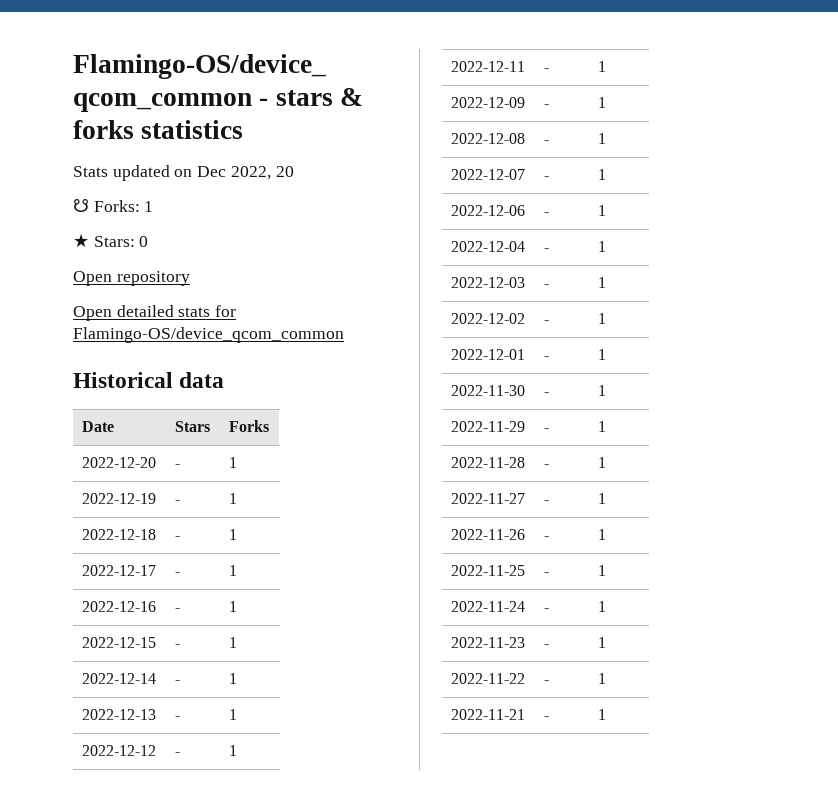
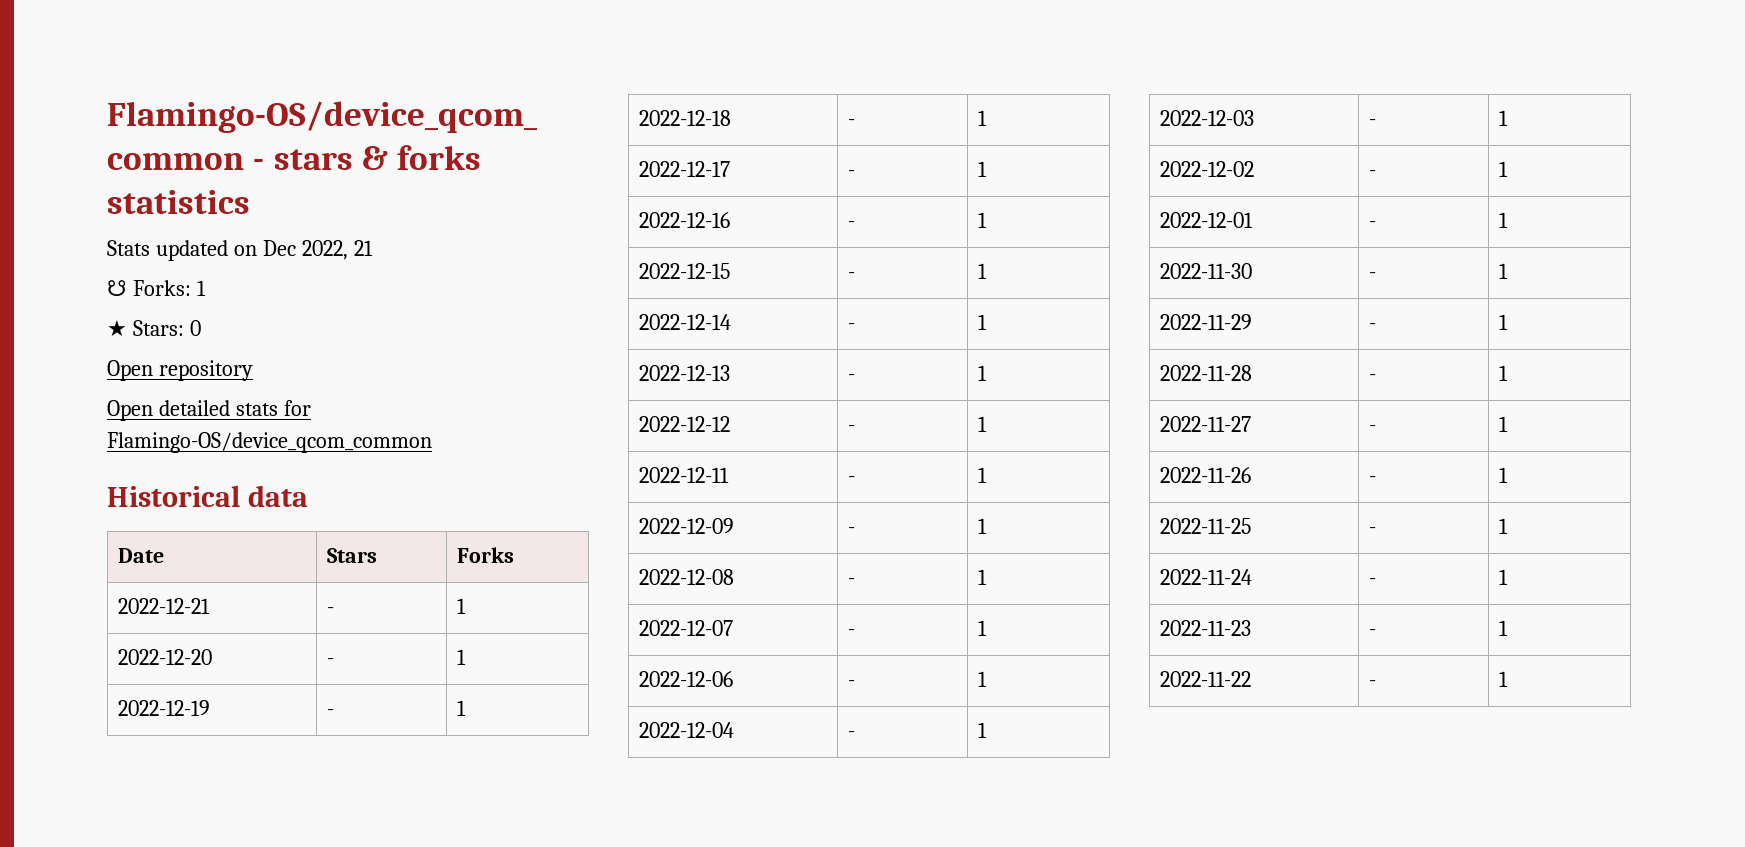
- Stats updated on Dec 2022, 20
+ Stats updated on Dec 2022, 21
+ 2022-12-21 | - | 1
- 2022-11-21 | - | 1

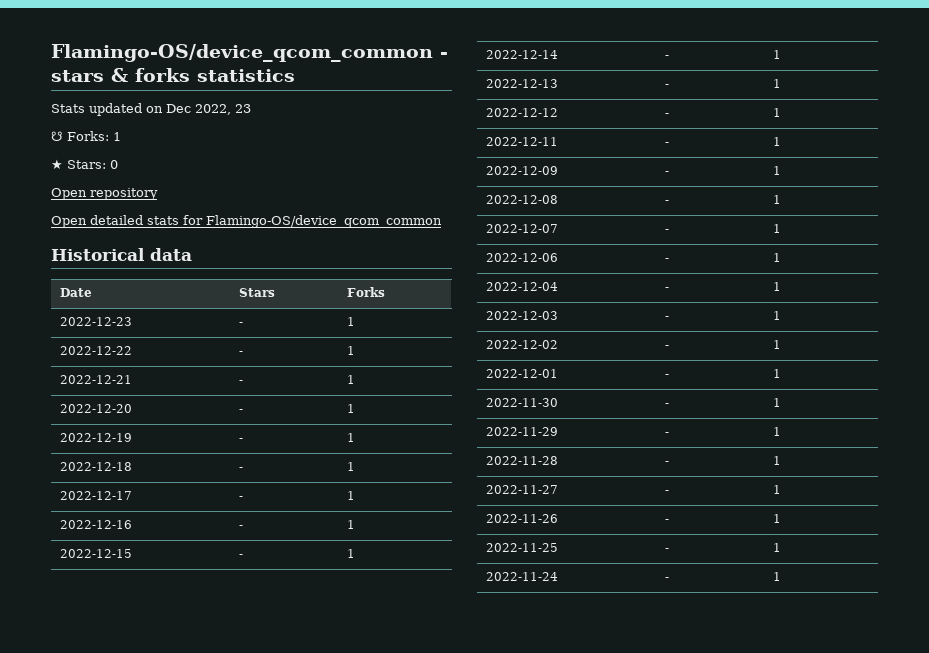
- Stats updated on Dec 2022, 21
+ Stats updated on Dec 2022, 23
+ 2022-12-23 | - | 1
+ 2022-12-22 | - | 1
- 2022-11-23 | - | 1
- 2022-11-22 | - | 1

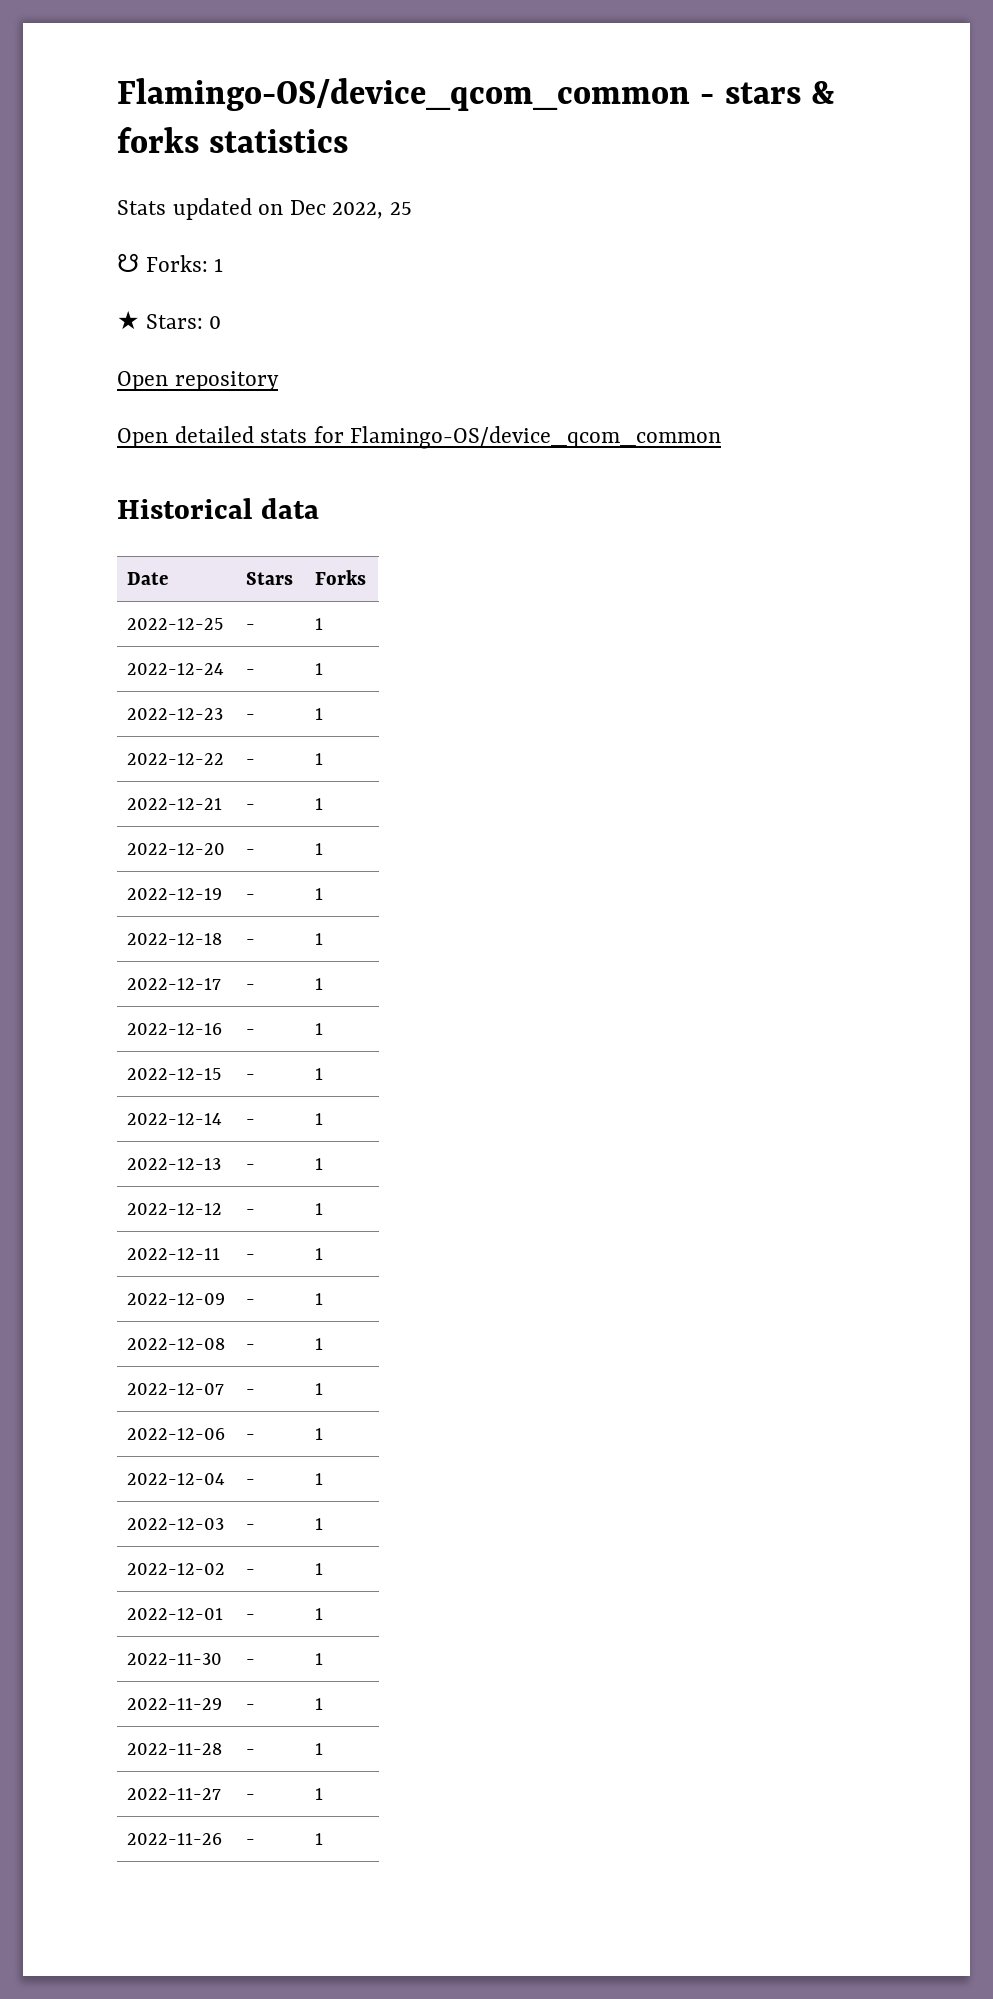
- Stats updated on Dec 2022, 23
+ Stats updated on Dec 2022, 25
+ 2022-12-25 | - | 1
+ 2022-12-24 | - | 1
- 2022-11-25 | - | 1
- 2022-11-24 | - | 1

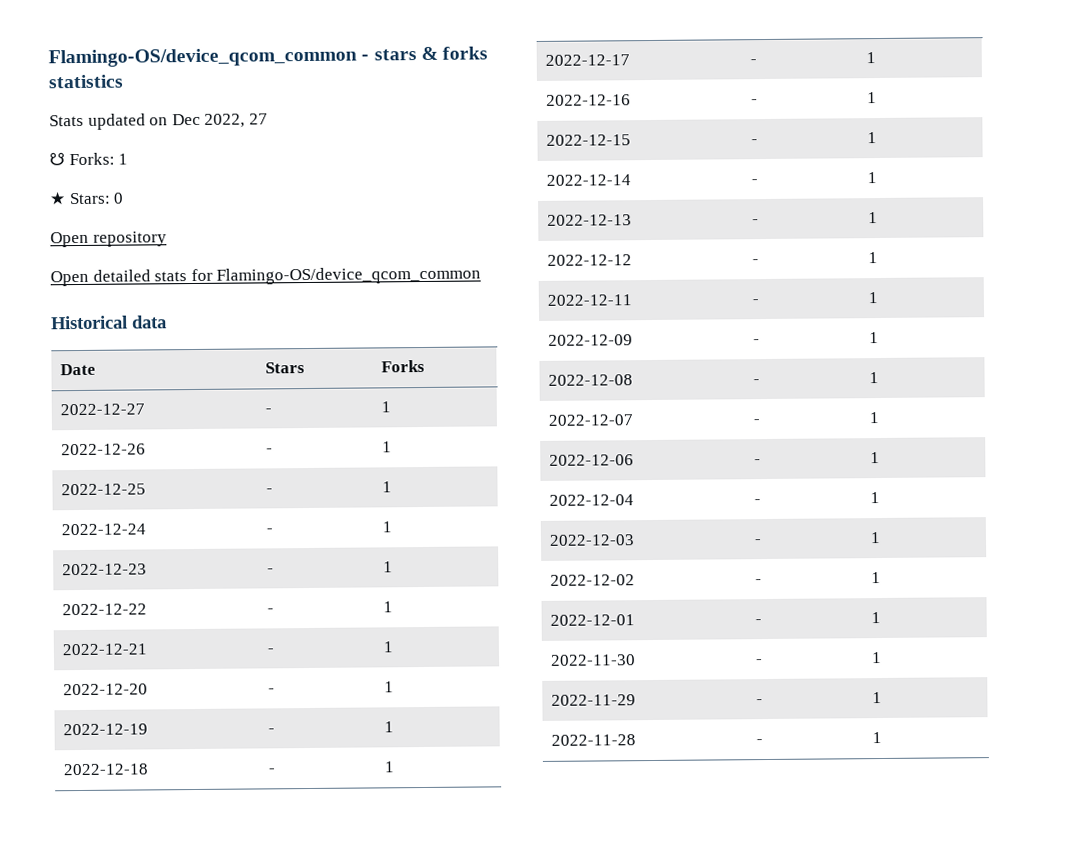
- Stats updated on Dec 2022, 25
+ Stats updated on Dec 2022, 27
+ 2022-12-27 | - | 1
+ 2022-12-26 | - | 1
- 2022-11-27 | - | 1
- 2022-11-26 | - | 1

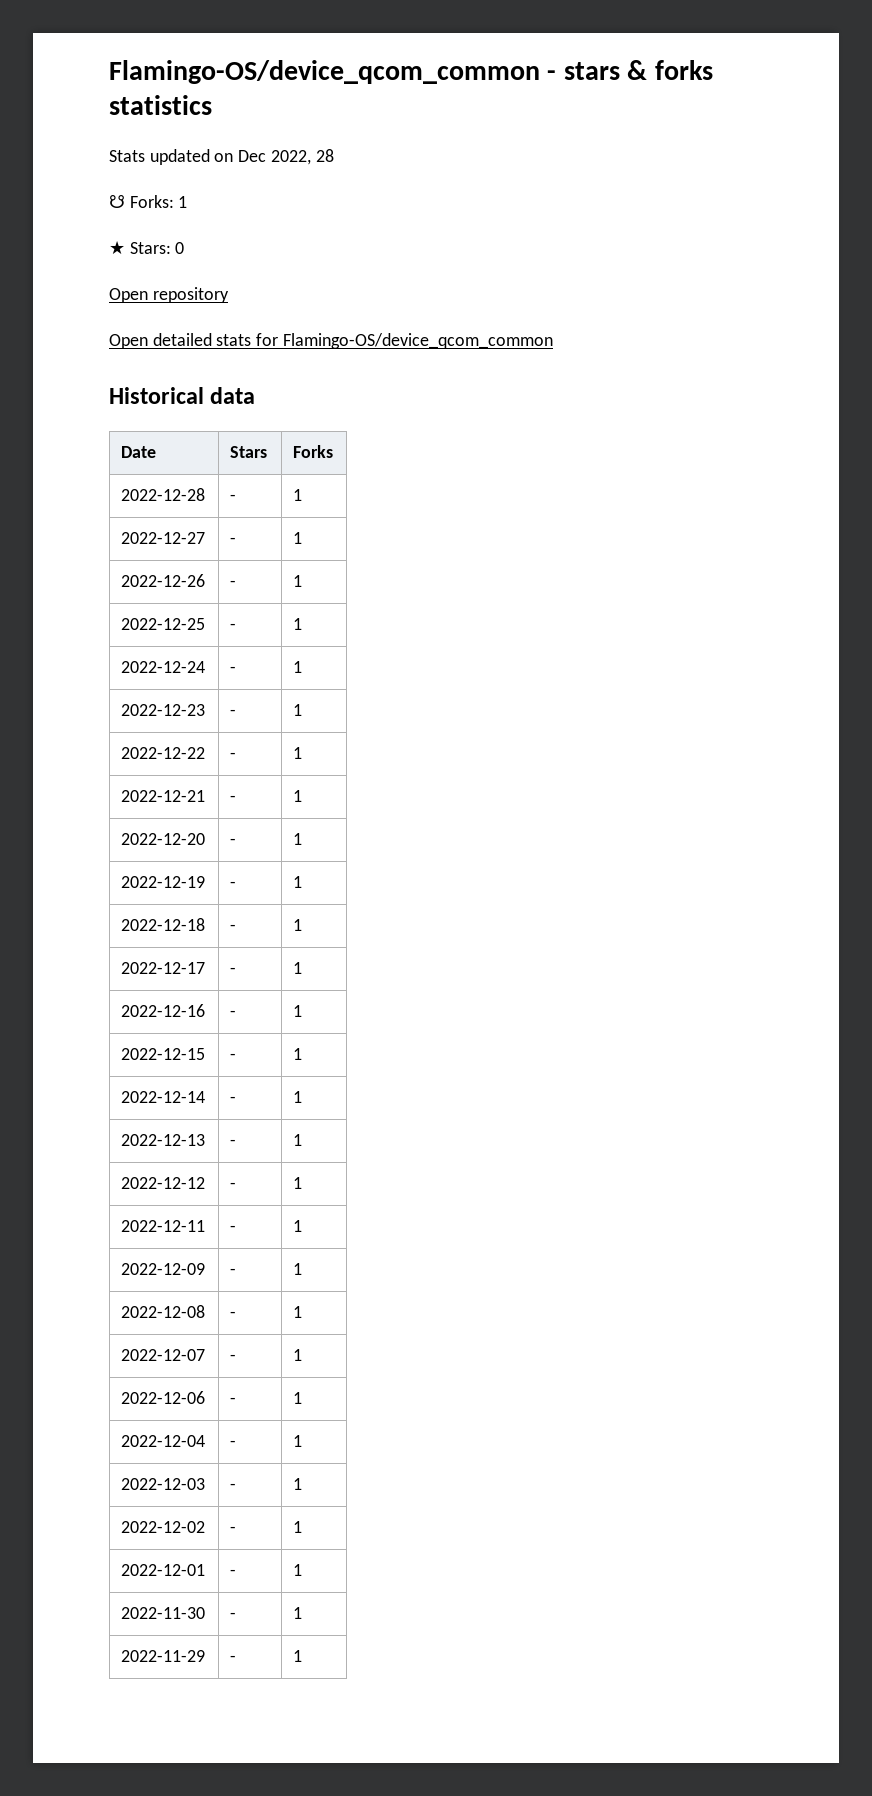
- Stats updated on Dec 2022, 27
+ Stats updated on Dec 2022, 28
+ 2022-12-28 | - | 1
- 2022-11-28 | - | 1

